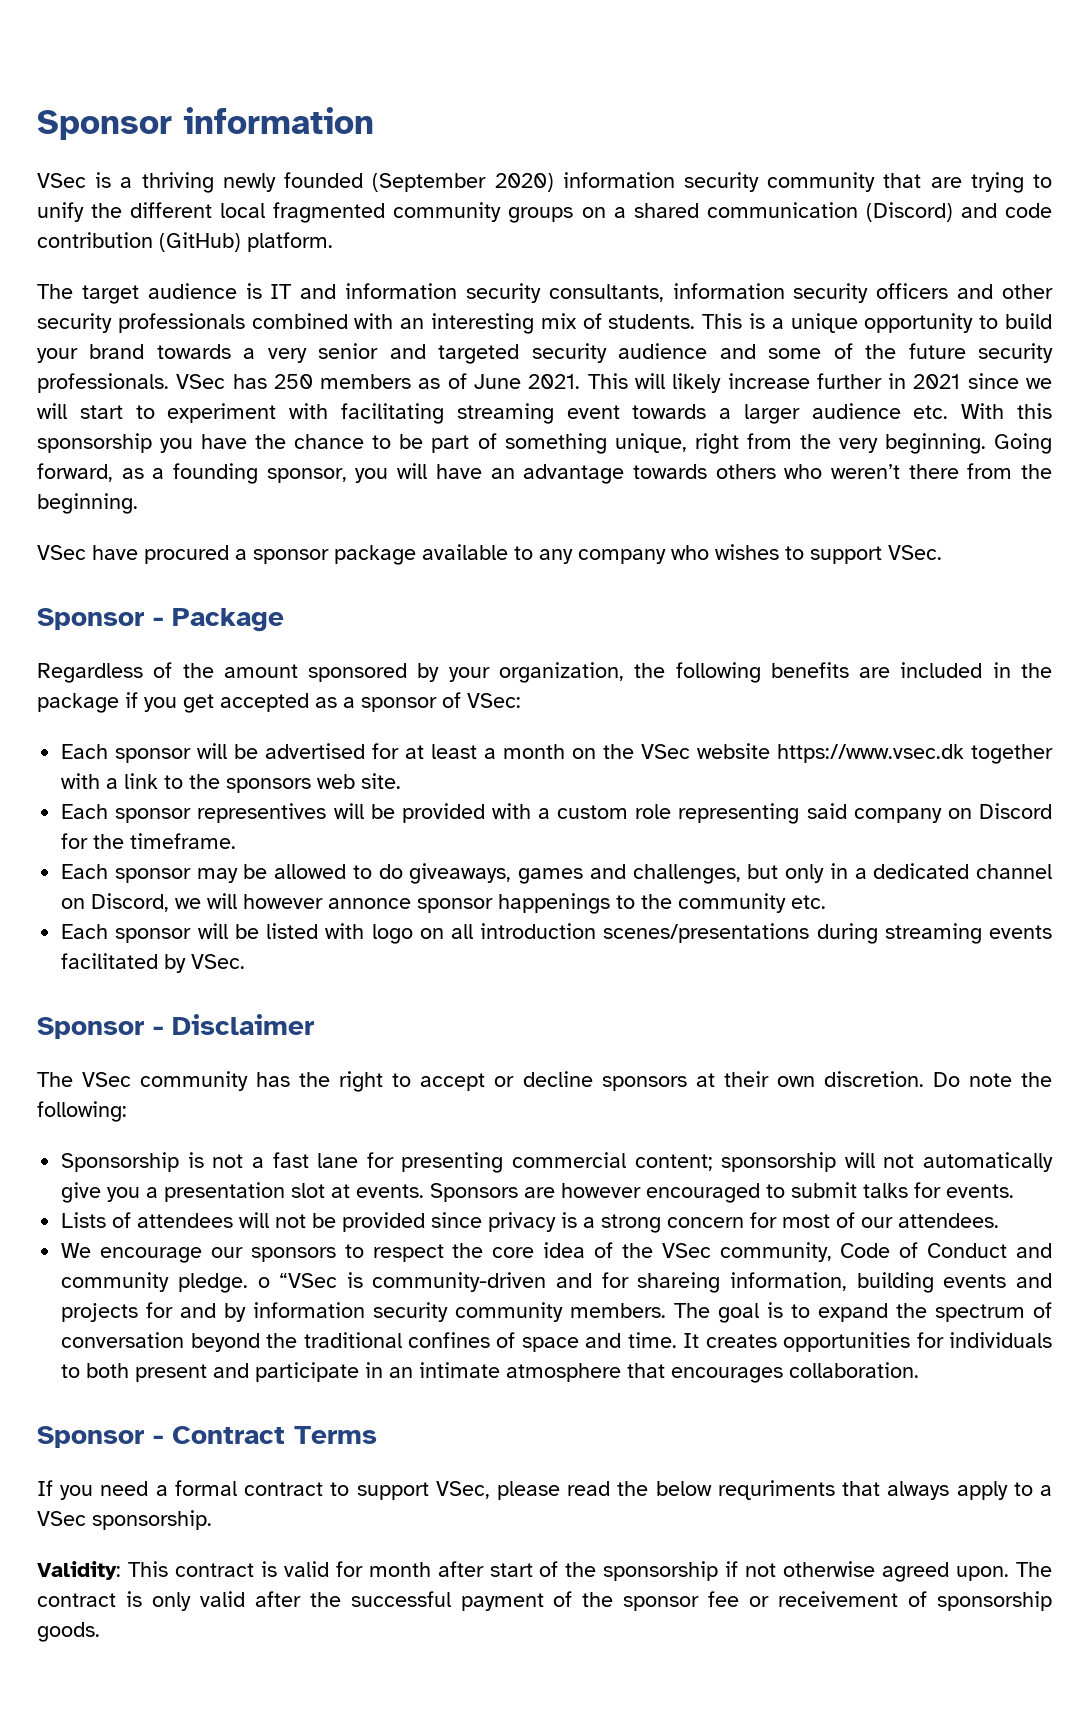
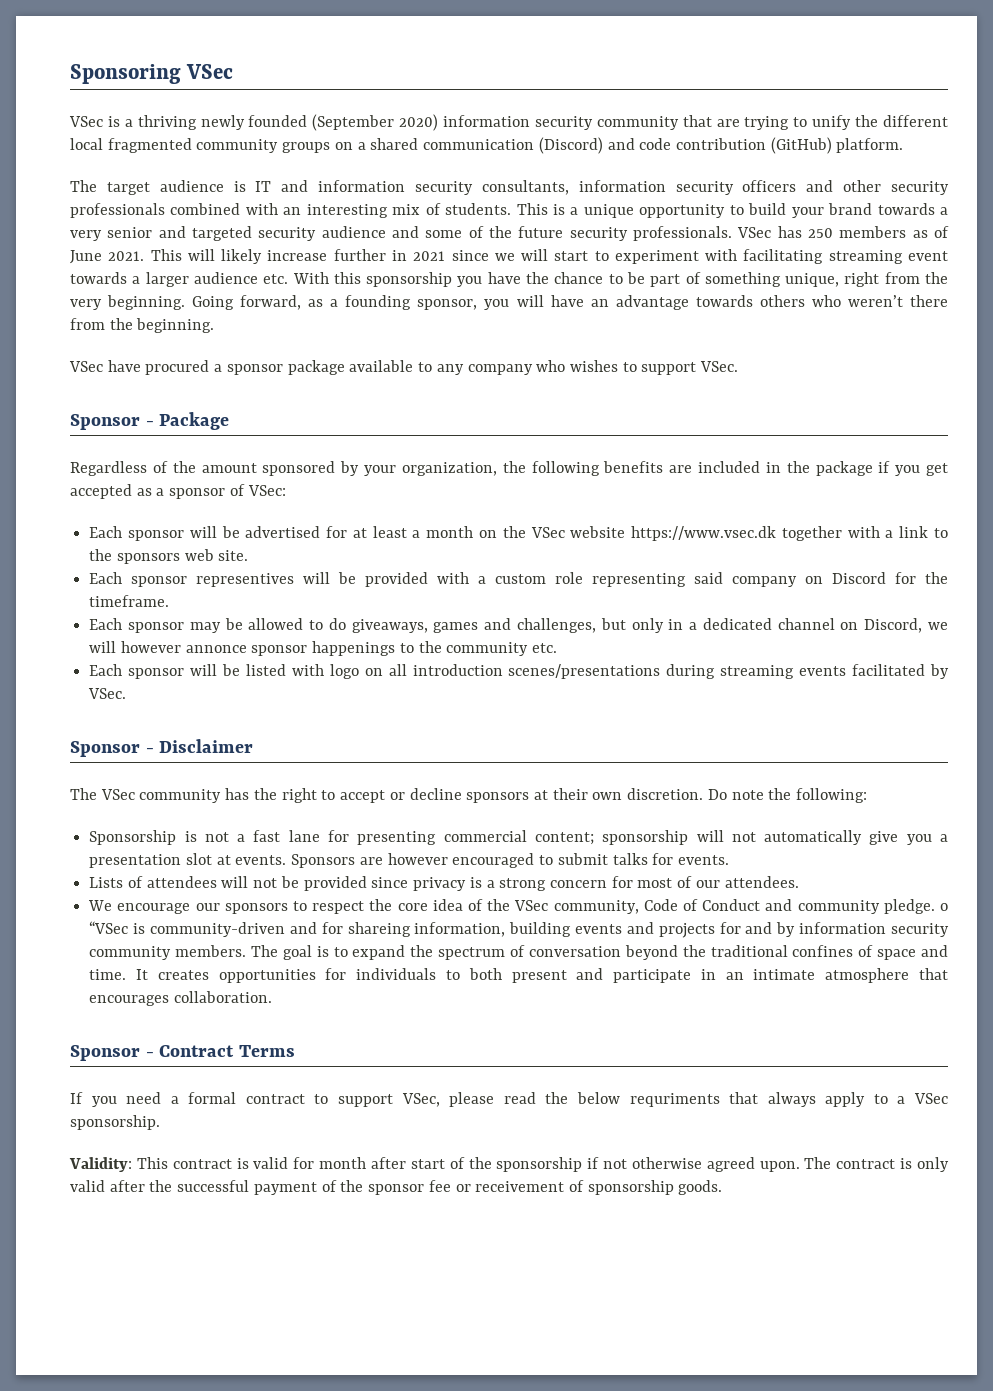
- Sponsor information
+ Sponsoring VSec

